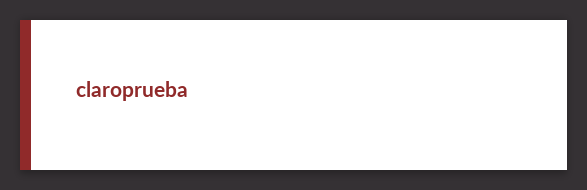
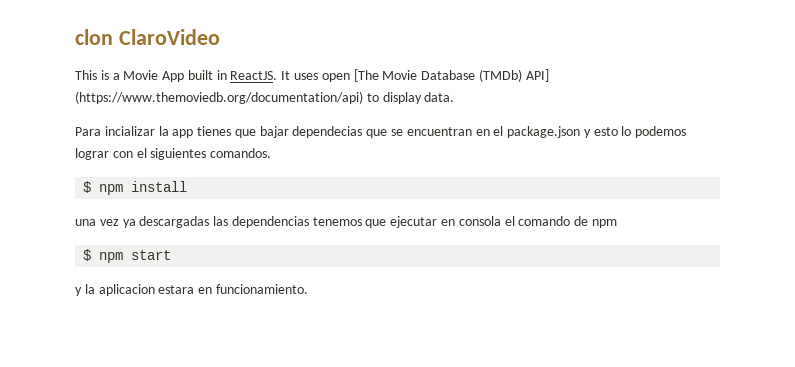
- claroprueba
+ clon ClaroVideo
+ This is a Movie App built in ReactJS. It uses open [The Movie Database (TMDb) API] (https://www.themoviedb.org/documentation/api) to display data.
+ Para incializar la app tienes que bajar dependecias que se encuentran en el package.json y esto lo podemos lograr con el siguientes comandos.
+ $ npm install
+ una vez ya descargadas las dependencias tenemos que ejecutar en consola el comando de npm
+ $ npm start
+ y la aplicacion estara en funcionamiento.

